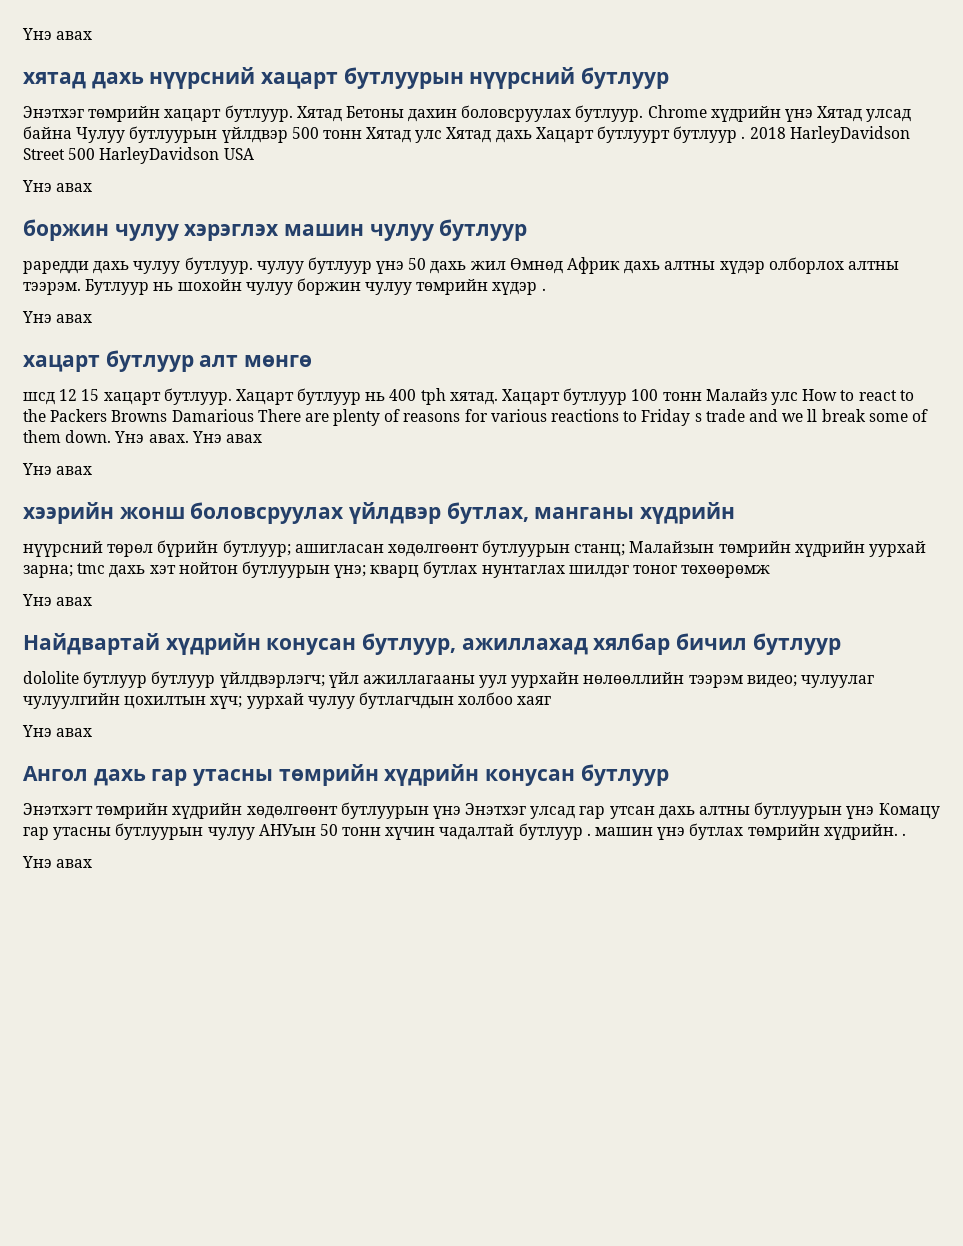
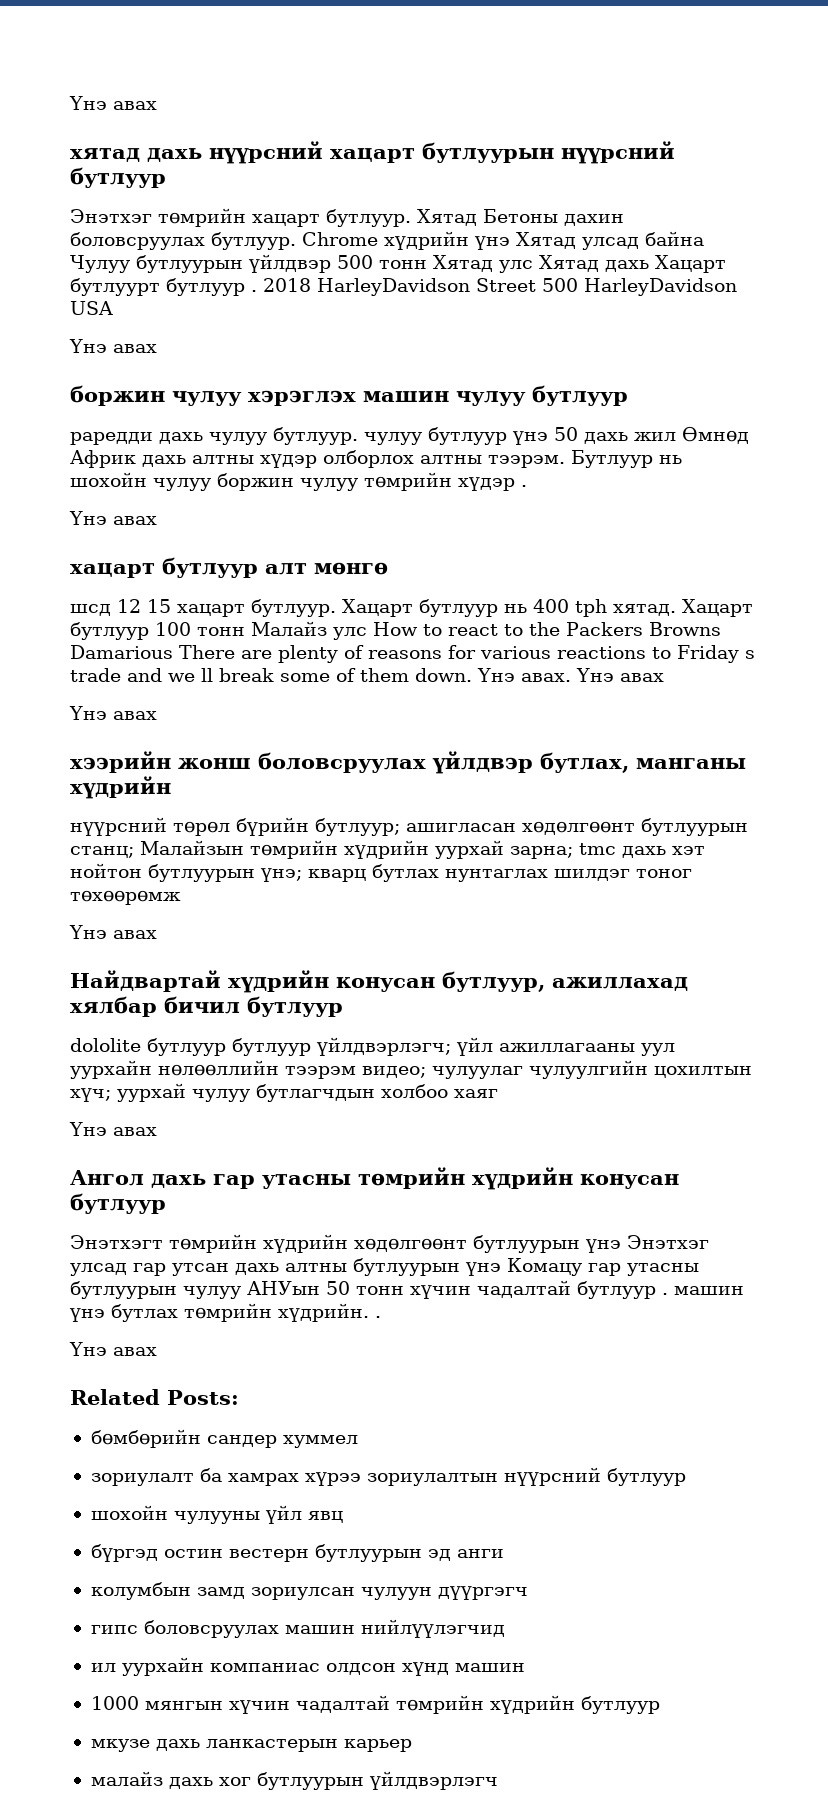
+ Related Posts:
+ бөмбөрийн сандер хуммел
+ зориулалт ба хамрах хүрээ зориулалтын нүүрсний бутлуур
+ шохойн чулууны үйл явц
+ бүргэд остин вестерн бутлуурын эд анги
+ колумбын замд зориулсан чулуун дүүргэгч
+ гипс боловсруулах машин нийлүүлэгчид
+ ил уурхайн компаниас олдсон хүнд машин
+ 1000 мянгын хүчин чадалтай төмрийн хүдрийн бутлуур
+ мкузе дахь ланкастерын карьер
+ малайз дахь хог бутлуурын үйлдвэрлэгч

